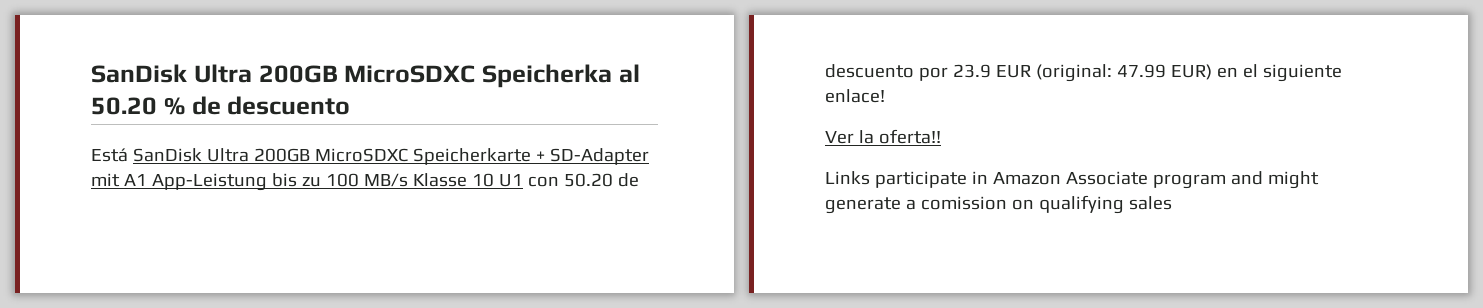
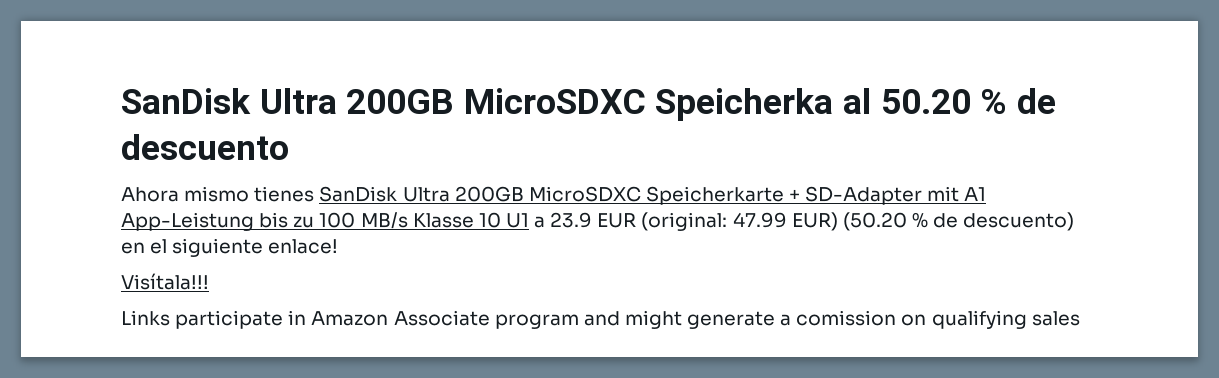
- Está SanDisk Ultra 200GB MicroSDXC Speicherkarte + SD-Adapter mit A1 App-Leistung bis zu 100 MB/s Klasse 10 U1 con 50.20 de descuento por 23.9 EUR (original: 47.99 EUR) en el siguiente enlace!
+ Ahora mismo tienes SanDisk Ultra 200GB MicroSDXC Speicherkarte + SD-Adapter mit A1 App-Leistung bis zu 100 MB/s Klasse 10 U1 a 23.9 EUR (original: 47.99 EUR) (50.20 % de descuento) en el siguiente enlace!
- Ver la oferta!!
+ Visítala!!!

